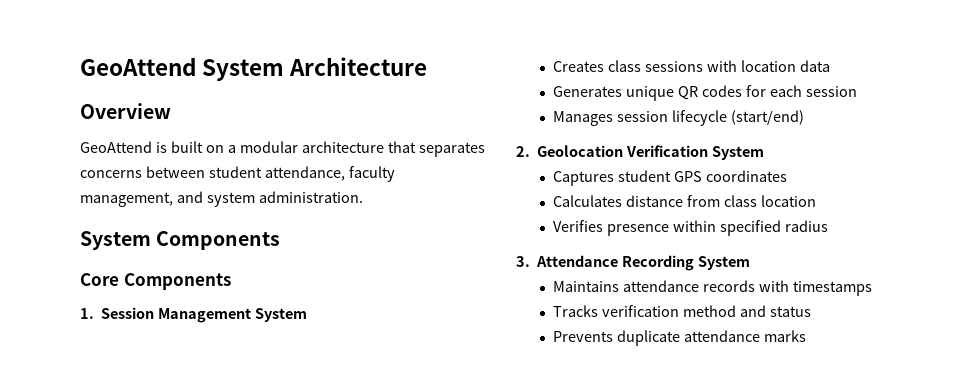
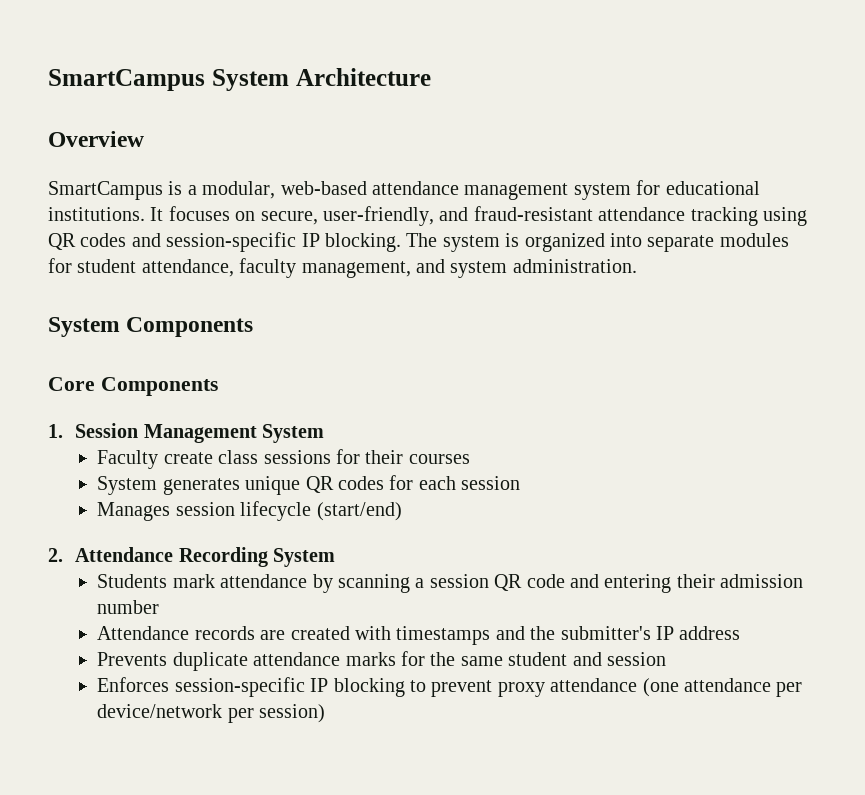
- GeoAttend System Architecture
+ SmartCampus System Architecture
- GeoAttend is built on a modular architecture that separates concerns between student attendance, faculty management, and system administration.
+ SmartCampus is a modular, web-based attendance management system for educational institutions. It focuses on secure, user-friendly, and fraud-resistant attendance tracking using QR codes and session-specific IP blocking. The system is organized into separate modules for student attendance, faculty management, and system administration.
- Creates class sessions with location data
- Generates unique QR codes for each session
+ Faculty create class sessions for their courses
+ System generates unique QR codes for each session
- 2. Geolocation Verification System
- Captures student GPS coordinates
- Calculates distance from class location
- Verifies presence within specified radius
- 3. Attendance Recording System
- Maintains attendance records with timestamps
- Tracks verification method and status
- Prevents duplicate attendance marks
+ 2. Attendance Recording System
+ Students mark attendance by scanning a session QR code and entering their admission number
+ Attendance records are created with timestamps and the submitter's IP address
+ Prevents duplicate attendance marks for the same student and session
+ Enforces session-specific IP blocking to prevent proxy attendance (one attendance per device/network per session)

